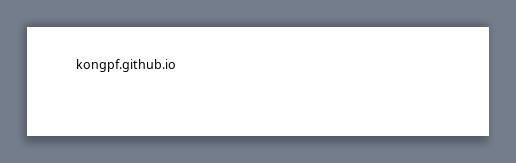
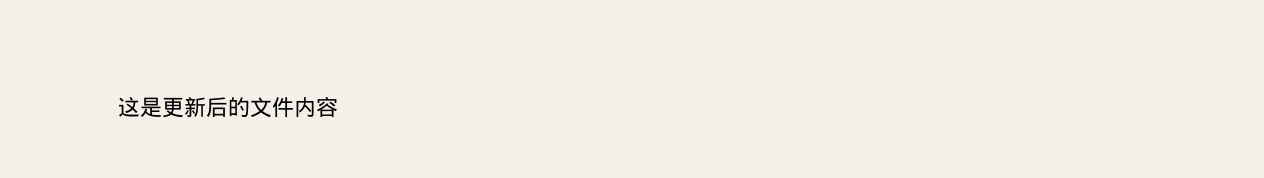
- kongpf.github.io
+ 这是更新后的文件内容

